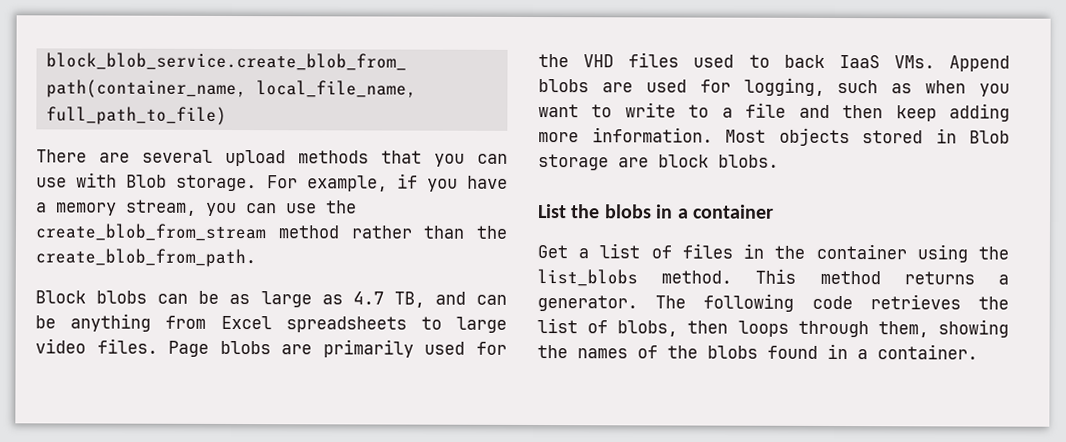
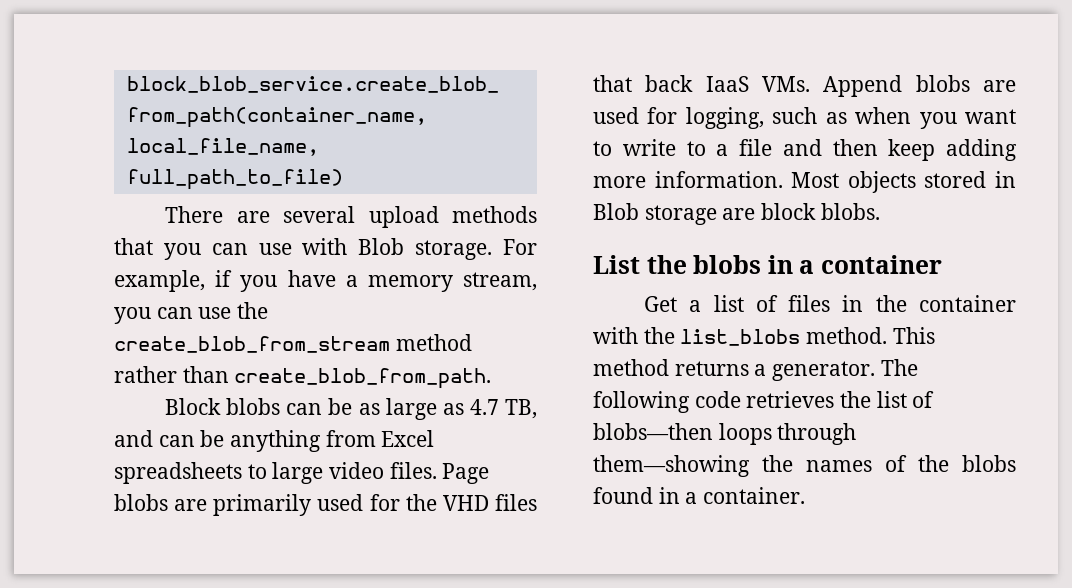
- For example, if you have a memory stream, you can use the create_blob_from_stream method rather than the create_blob_from_path.
+ For example, if you have a memory stream, you can use the create_blob_from_stream method rather than create_blob_from_path.
- Page blobs are primarily used for the VHD files used to back IaaS VMs. Append blobs are used for logging, such as when you want to write to a file and then keep adding more information.
+ Page blobs are primarily used for the VHD files that back IaaS VMs. Append blobs are used for logging, such as when you want to write to a file and then keep adding more information.
- Get a list of files in the container using the list_blobs method.
+ Get a list of files in the container with the list_blobs method.
- The following code retrieves the list of blobs, then loops through them, showing the names of the blobs found in a container.
+ The following code retrieves the list of blobs—then loops through them—showing the names of the blobs found in a container.

